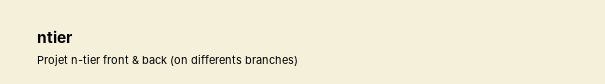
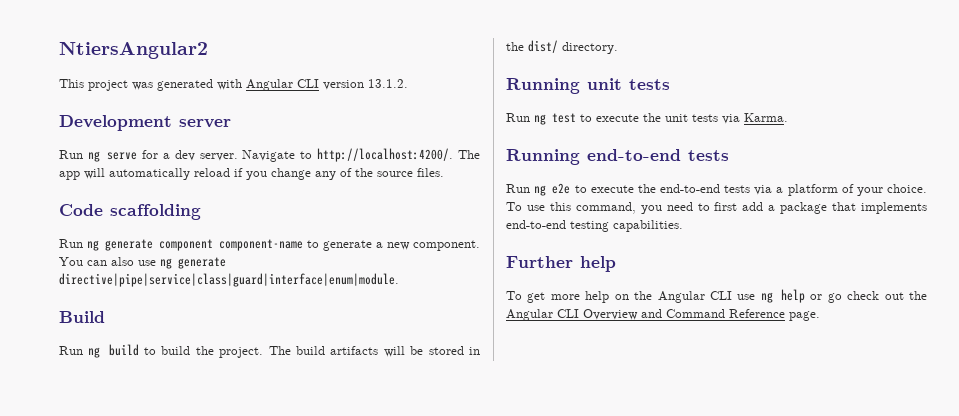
- ntier
- Projet n-tier front & back (on differents branches)
+ NtiersAngular2
+ This project was generated with Angular CLI version 13.1.2.
+ Development server
+ Run ng serve for a dev server. Navigate to http://localhost:4200/. The app will automatically reload if you change any of the source files.
+ Code scaffolding
+ Run ng generate component component-name to generate a new component. You can also use ng generate directive|pipe|service|class|guard|interface|enum|module.
+ Build
+ Run ng build to build the project. The build artifacts will be stored in the dist/ directory.
+ Running unit tests
+ Run ng test to execute the unit tests via Karma.
+ Running end-to-end tests
+ Run ng e2e to execute the end-to-end tests via a platform of your choice. To use this command, you need to first add a package that implements end-to-end testing capabilities.
+ Further help
+ To get more help on the Angular CLI use ng help or go check out the Angular CLI Overview and Command Reference page.

